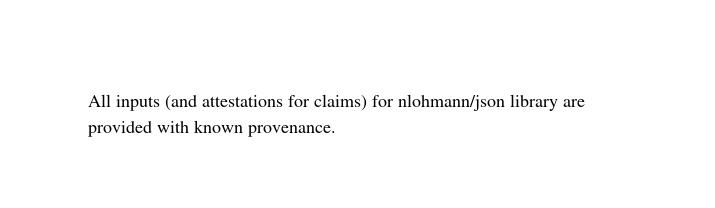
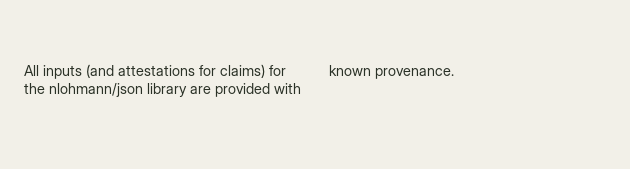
- All inputs (and attestations for claims) for nlohmann/json library are provided with known provenance.
+ All inputs (and attestations for claims) for the nlohmann/json library are provided with known provenance.

